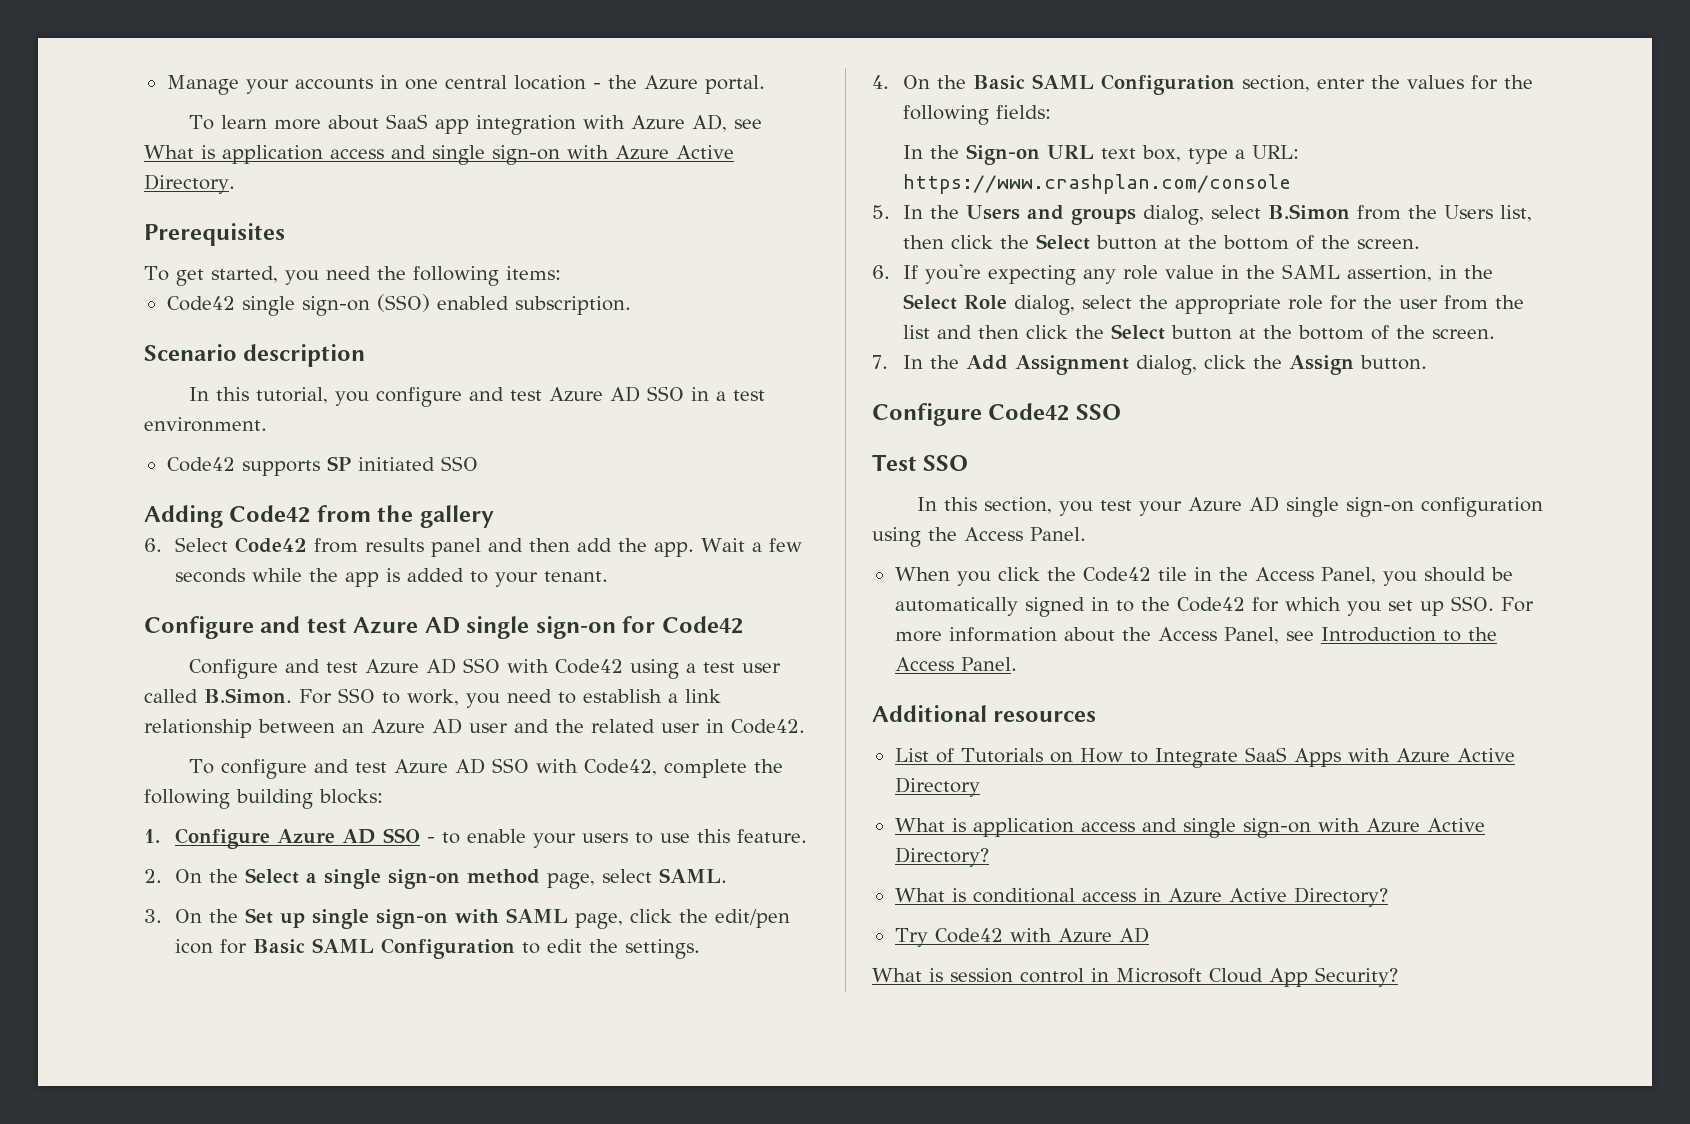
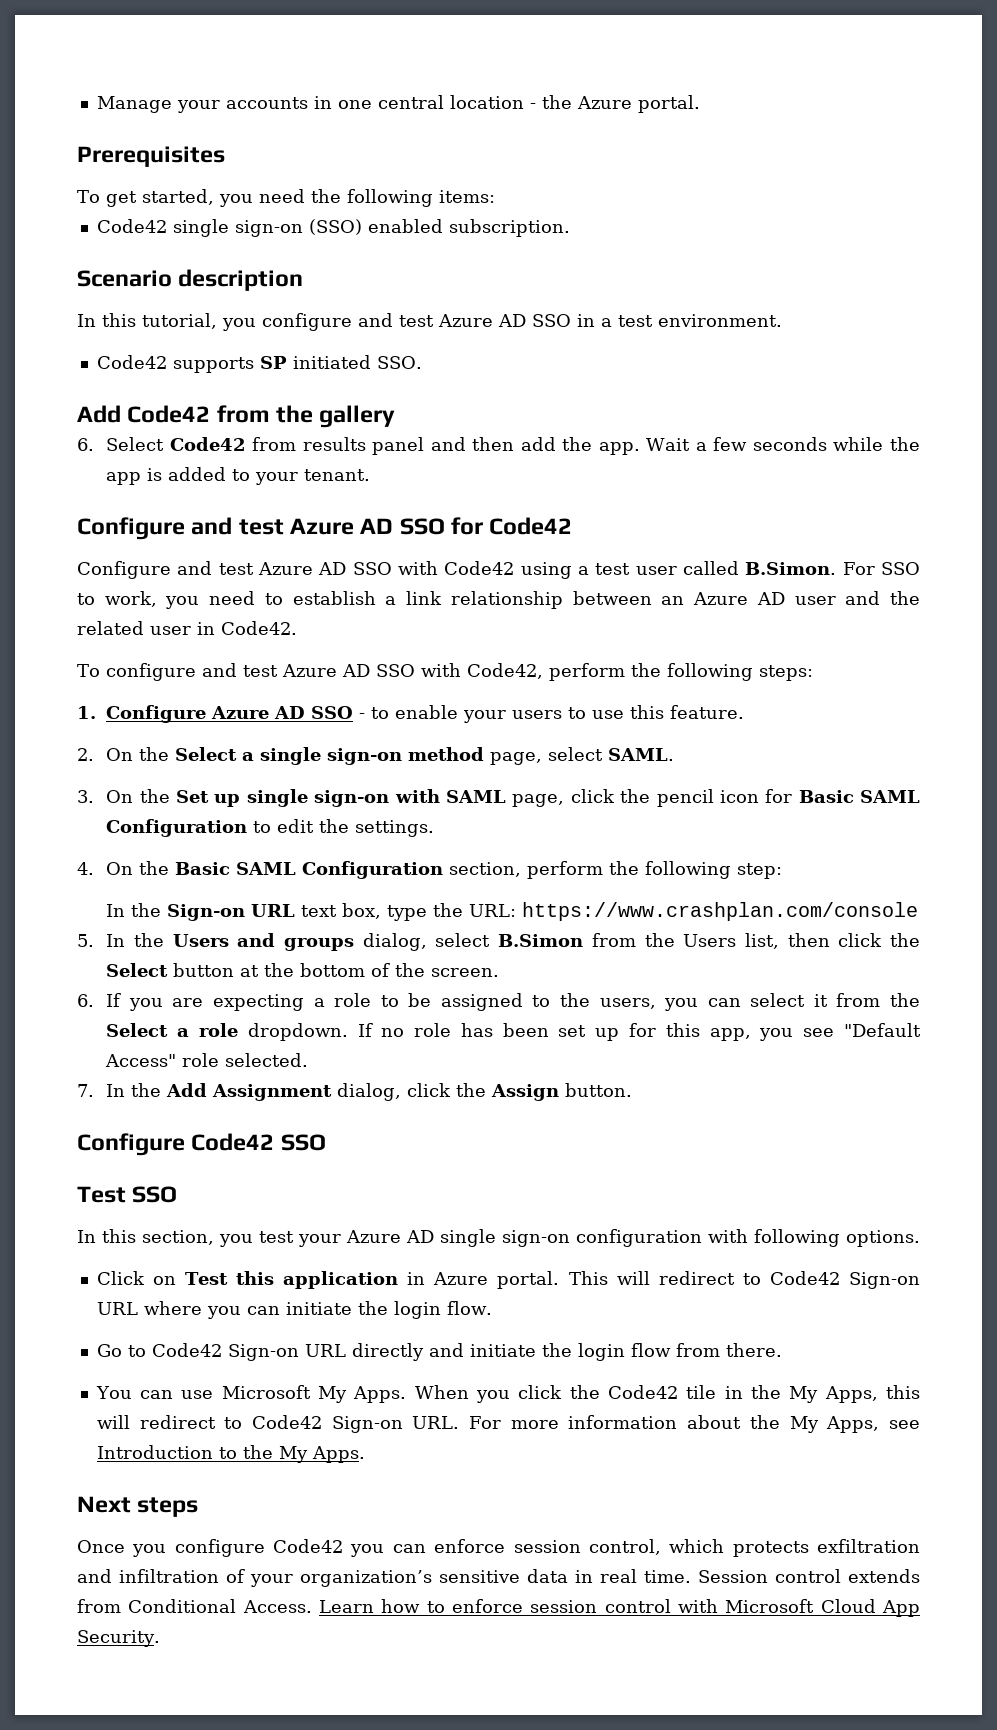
- To learn more about SaaS app integration with Azure AD, see What is application access and single sign-on with Azure Active Directory.
- Code42 supports SP initiated SSO
- Adding Code42 from the gallery
+ Code42 supports SP initiated SSO.
+ Add Code42 from the gallery
- Configure and test Azure AD single sign-on for Code42
+ Configure and test Azure AD SSO for Code42
- To configure and test Azure AD SSO with Code42, complete the following building blocks:
+ To configure and test Azure AD SSO with Code42, perform the following steps:
- 3. On the Set up single sign-on with SAML page, click the edit/pen icon for Basic SAML Configuration to edit the settings.
+ 3. On the Set up single sign-on with SAML page, click the pencil icon for Basic SAML Configuration to edit the settings.
- 4. On the Basic SAML Configuration section, enter the values for the following fields:
+ 4. On the Basic SAML Configuration section, perform the following step:
- In the Sign-on URL text box, type a URL: https://www.crashplan.com/console
+ In the Sign-on URL text box, type the URL: https://www.crashplan.com/console
- 6. If you're expecting any role value in the SAML assertion, in the Select Role dialog, select the appropriate role for the user from the list and then click the Select button at the bottom of the screen.
+ 6. If you are expecting a role to be assigned to the users, you can select it from the Select a role dropdown. If no role has been set up for this app, you see "Default Access" role selected.
- In this section, you test your Azure AD single sign-on configuration using the Access Panel.
- When you click the Code42 tile in the Access Panel, you should be automatically signed in to the Code42 for which you set up SSO. For more information about the Access Panel, see Introduction to the Access Panel.
- Additional resources
- List of Tutorials on How to Integrate SaaS Apps with Azure Active Directory
- What is application access and single sign-on with Azure Active Directory?
- What is conditional access in Azure Active Directory?
- Try Code42 with Azure AD
- What is session control in Microsoft Cloud App Security?
+ In this section, you test your Azure AD single sign-on configuration with following options.
+ Click on Test this application in Azure portal. This will redirect to Code42 Sign-on URL where you can initiate the login flow.
+ Go to Code42 Sign-on URL directly and initiate the login flow from there.
+ You can use Microsoft My Apps. When you click the Code42 tile in the My Apps, this will redirect to Code42 Sign-on URL. For more information about the My Apps, see Introduction to the My Apps.
+ Next steps
+ Once you configure Code42 you can enforce session control, which protects exfiltration and infiltration of your organization’s sensitive data in real time. Session control extends from Conditional Access. Learn how to enforce session control with Microsoft Cloud App Security.

